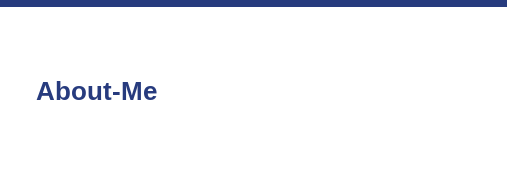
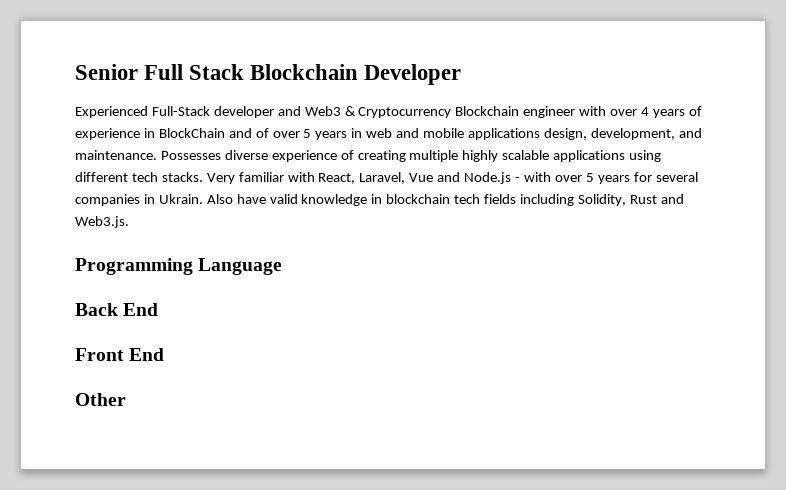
- About-Me
+ Senior Full Stack Blockchain Developer
+ Experienced Full-Stack developer and Web3 & Cryptocurrency Blockchain engineer with over 4 years of experience in BlockChain and of over 5 years in web and mobile applications design, development, and maintenance. Possesses diverse experience of creating multiple highly scalable applications using different tech stacks. Very familiar with React, Laravel, Vue and Node.js - with over 5 years for several companies in Ukrain. Also have valid knowledge in blockchain tech fields including Solidity, Rust and Web3.js.
+ Programming Language
+ Back End
+ Front End
+ Other

